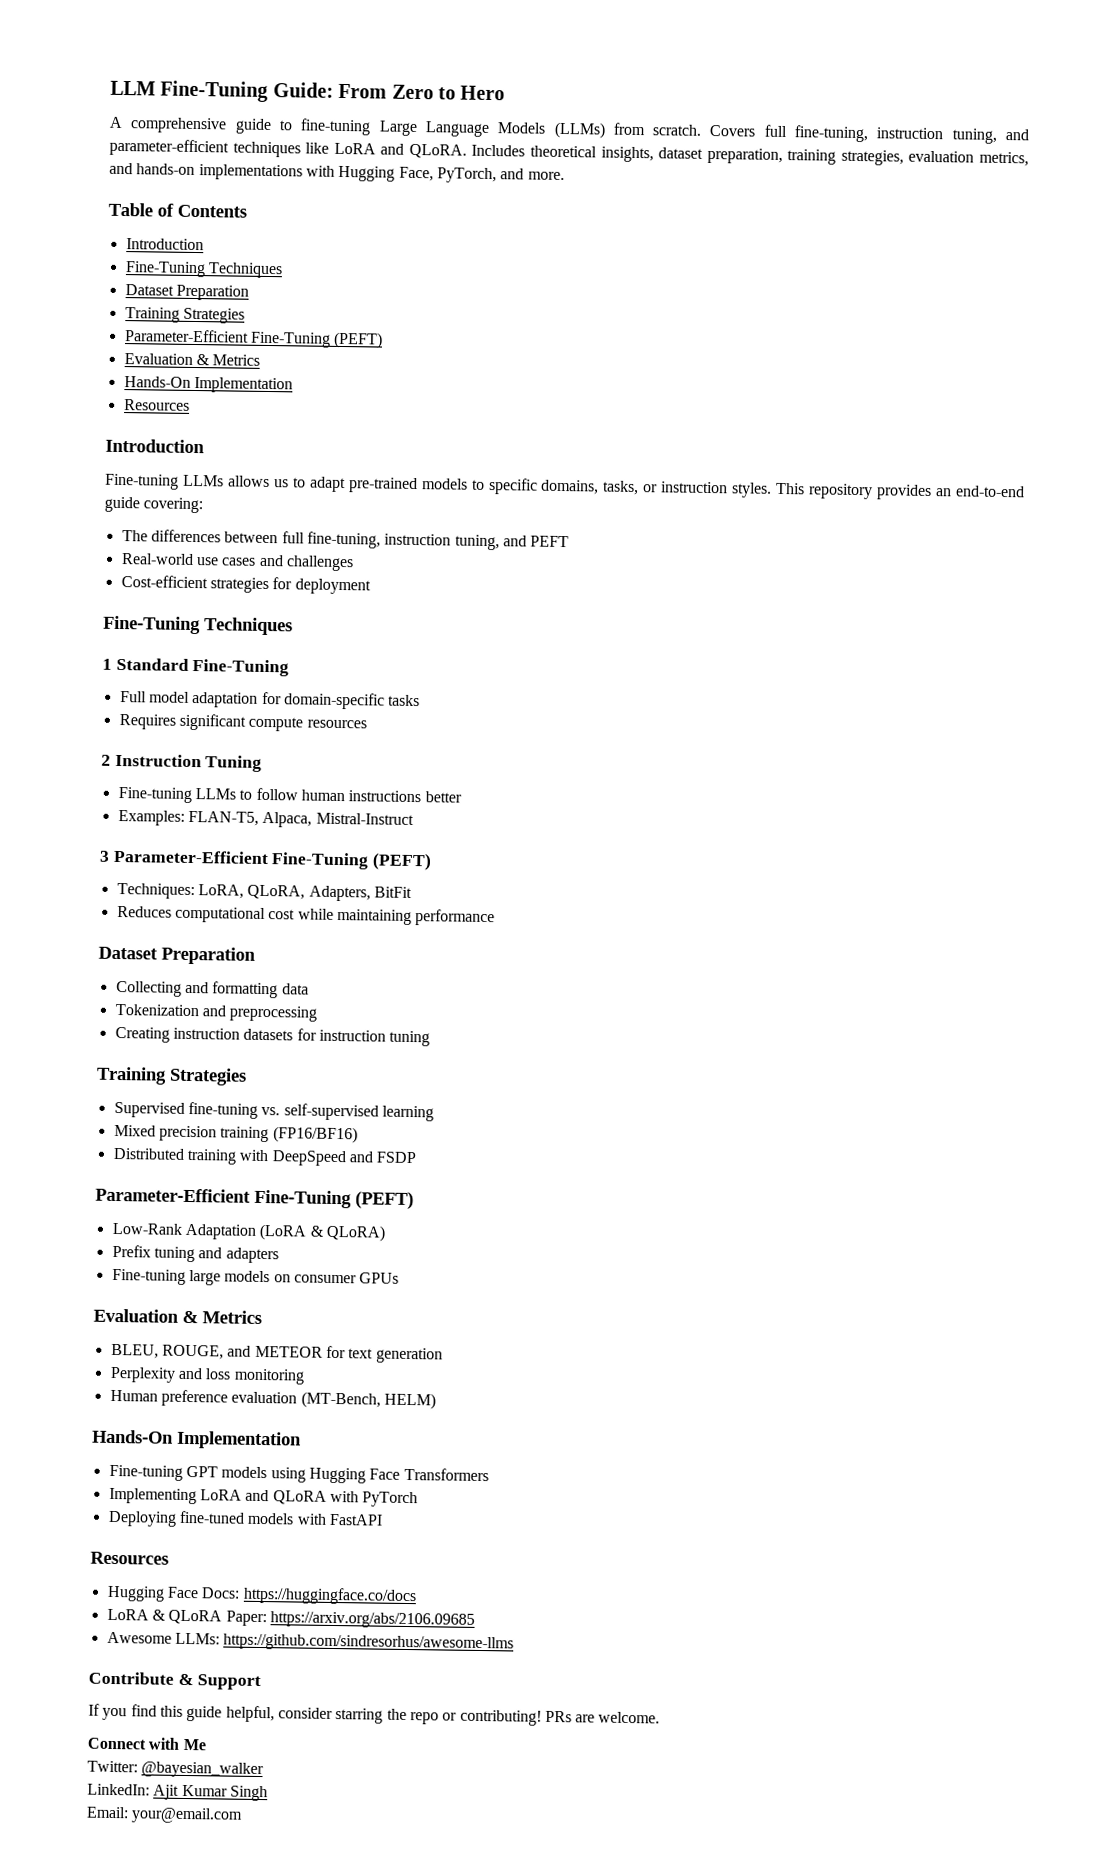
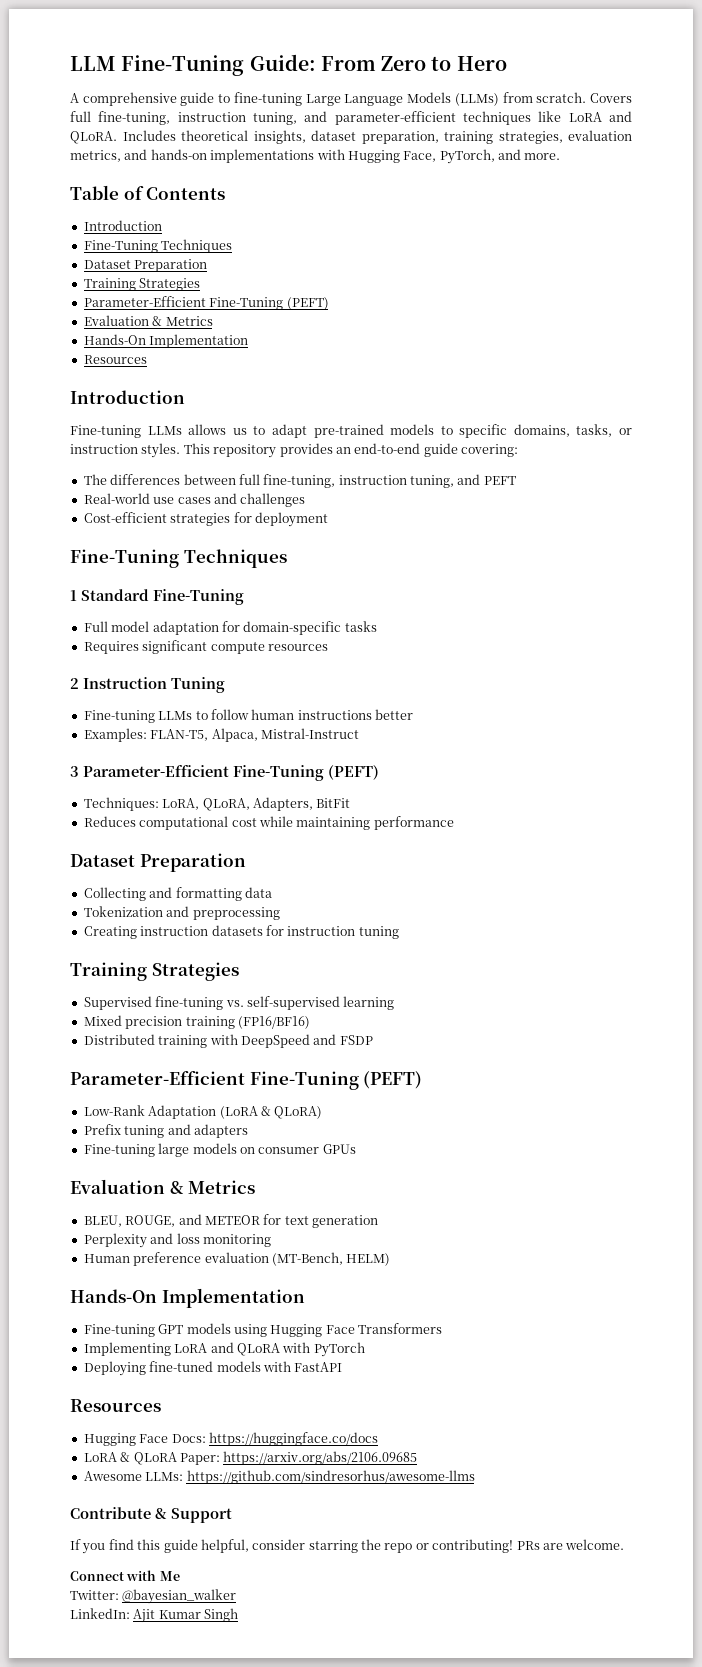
- Email: your@email.com

